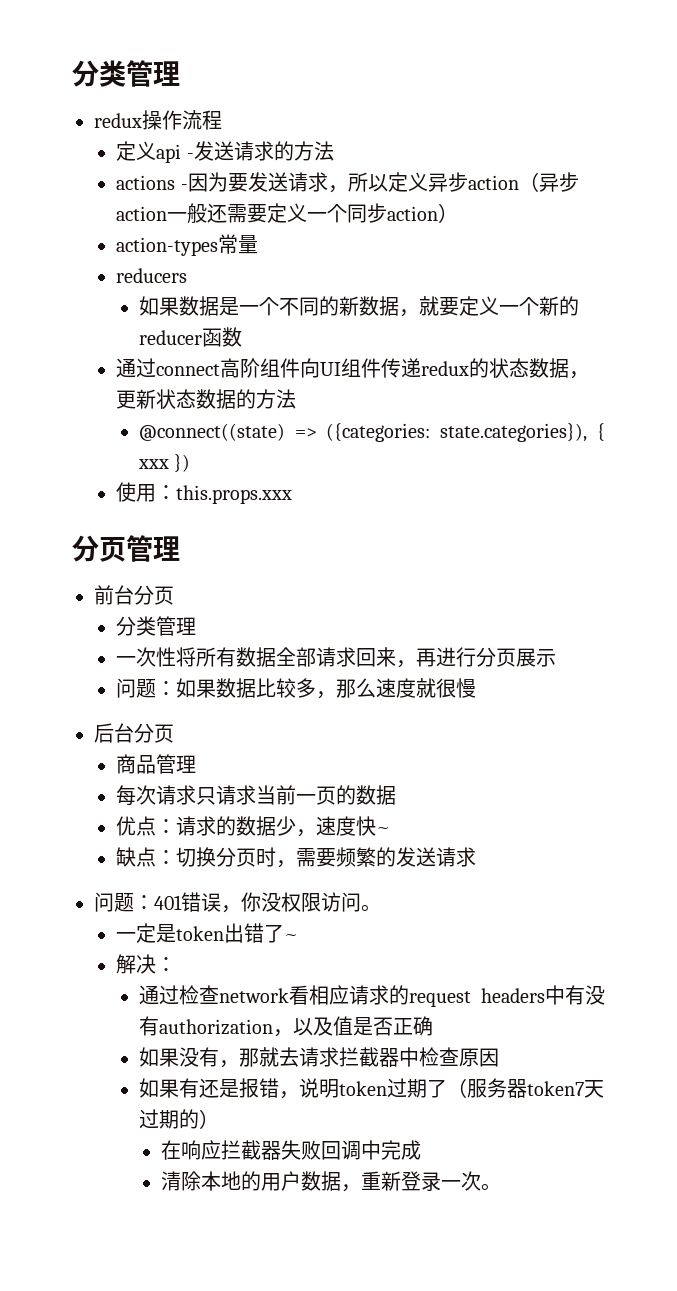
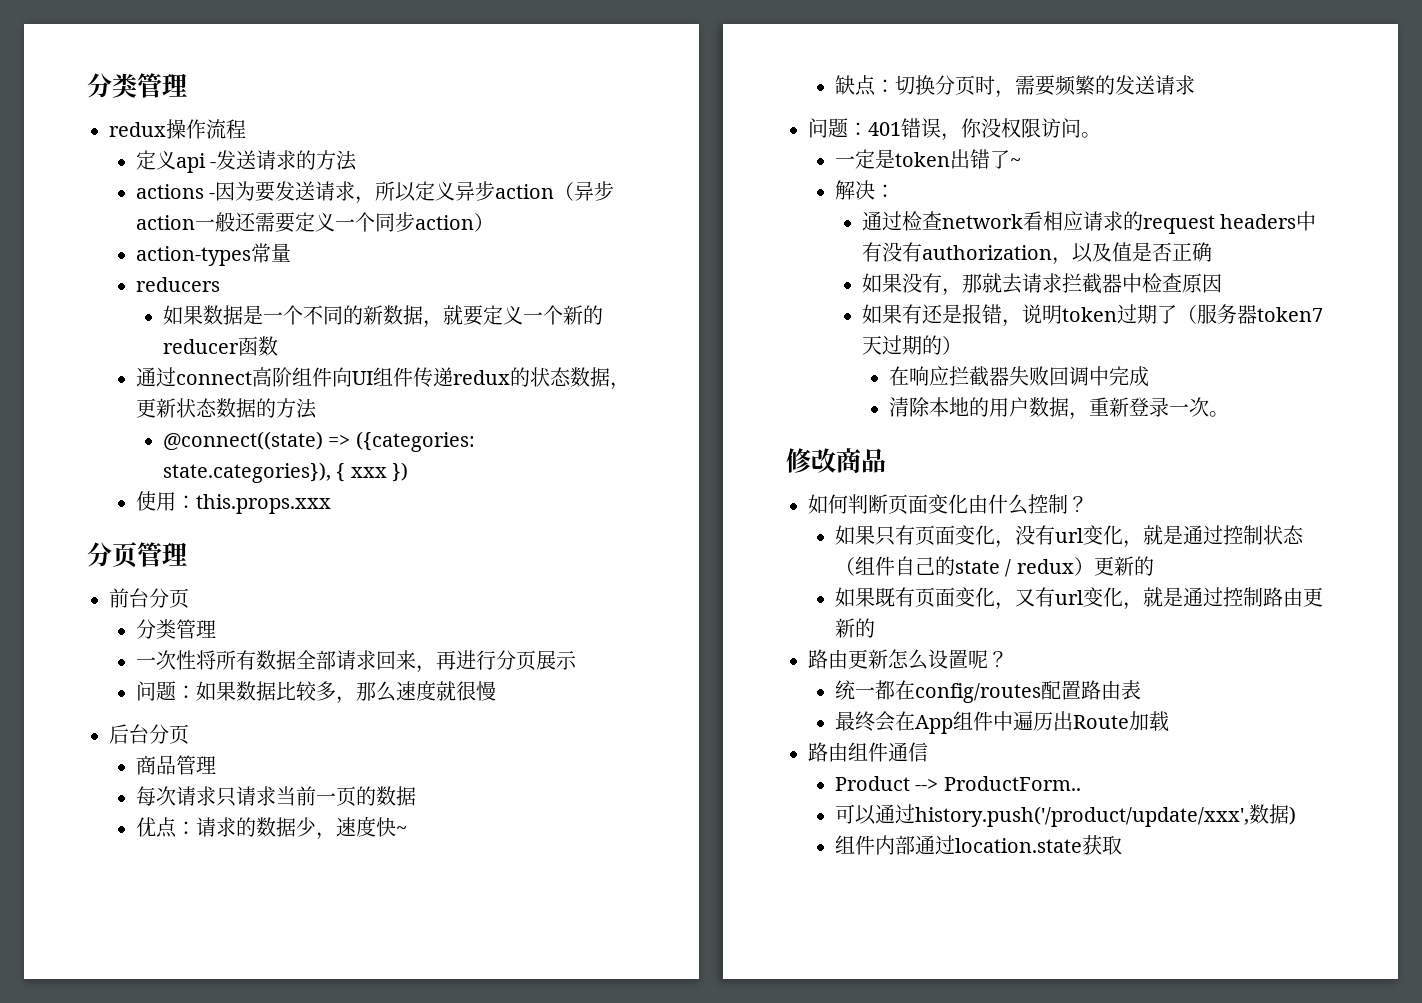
+ 修改商品
+ 如何判断页面变化由什么控制？
+ 如果只有页面变化，没有url变化，就是通过控制状态（组件自己的state / redux）更新的
+ 如果既有页面变化，又有url变化，就是通过控制路由更新的
+ 路由更新怎么设置呢？
+ 统一都在config/routes配置路由表
+ 最终会在App组件中遍历出Route加载
+ 路由组件通信
+ Product --> ProductForm..
+ 可以通过history.push('/product/update/xxx',数据)
+ 组件内部通过location.state获取

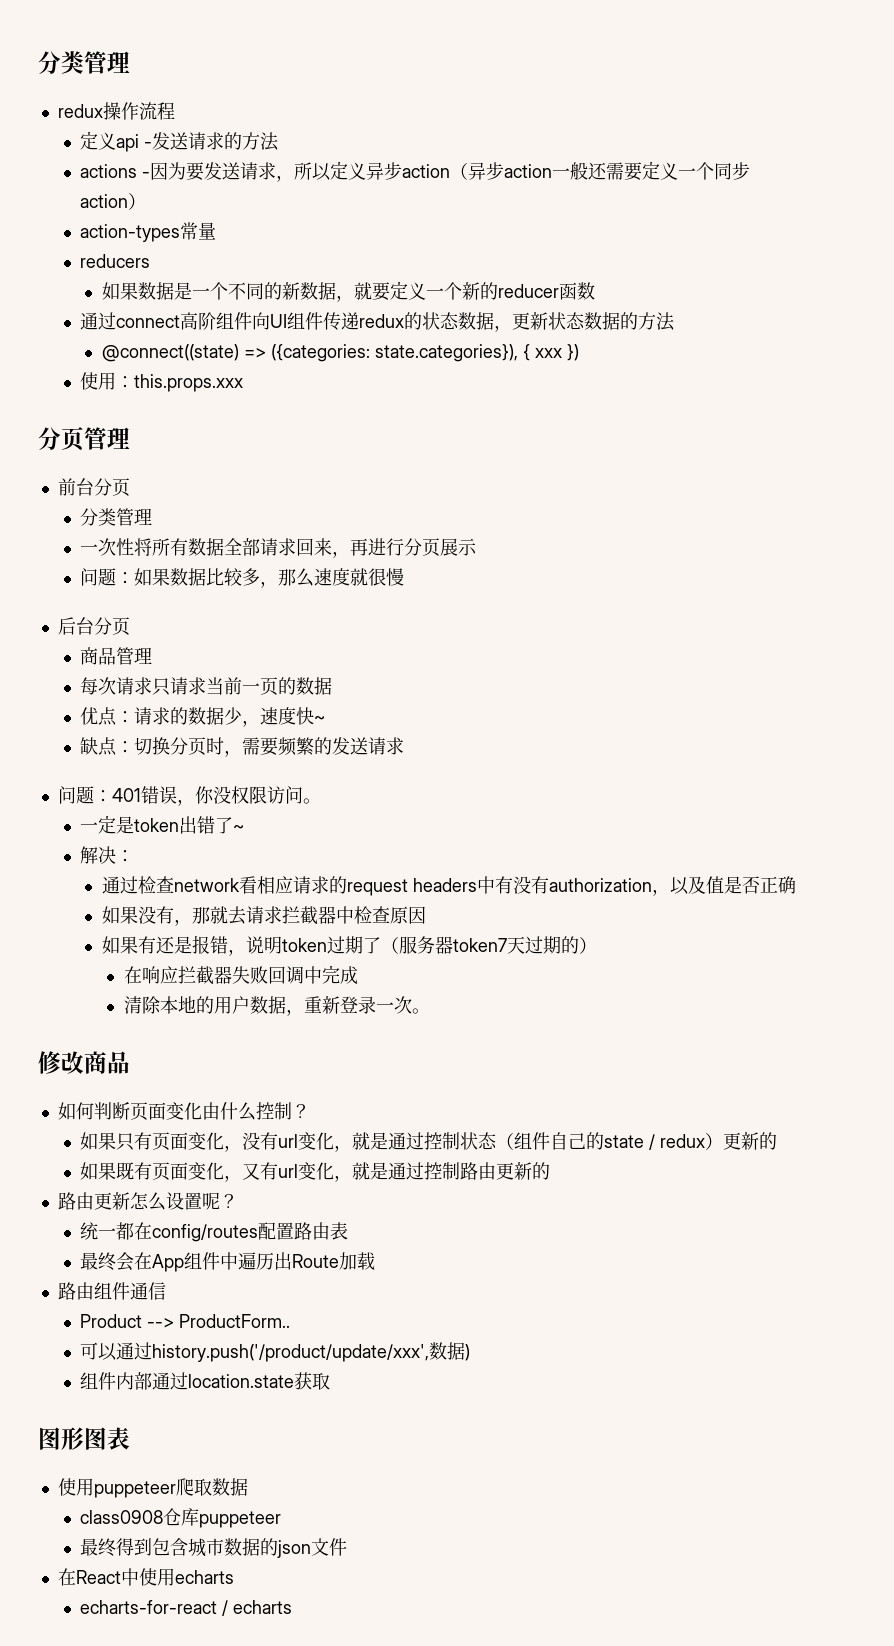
+ 图形图表
+ 使用puppeteer爬取数据
+ class0908仓库puppeteer
+ 最终得到包含城市数据的json文件
+ 在React中使用echarts
+ echarts-for-react / echarts

